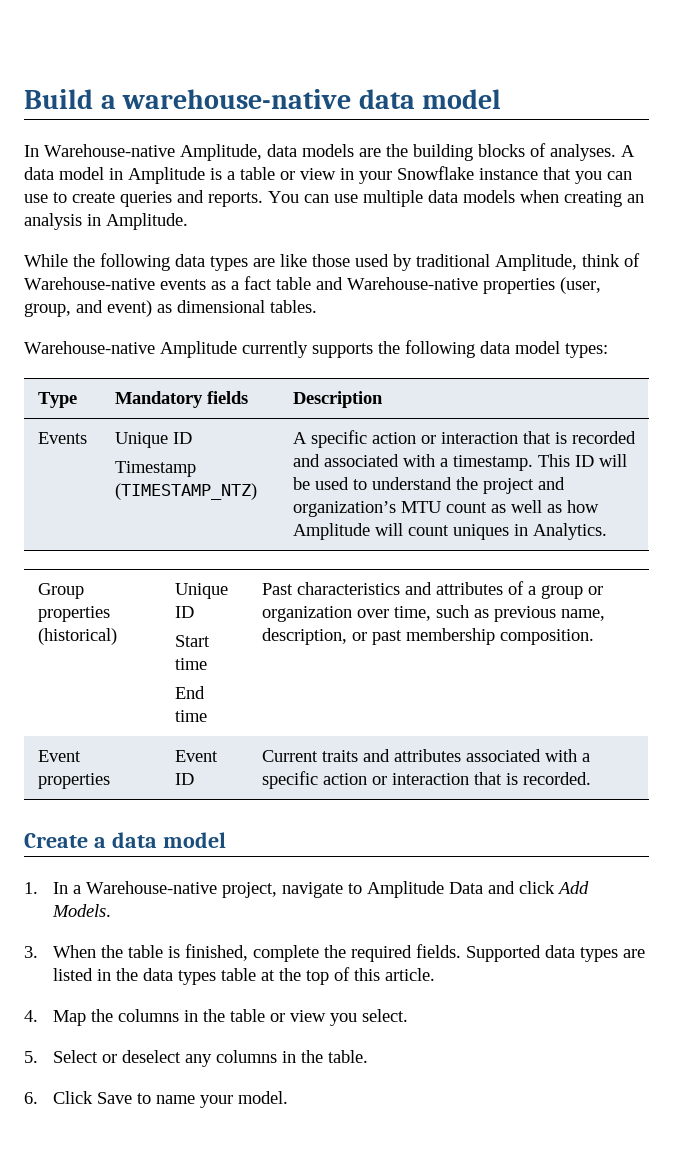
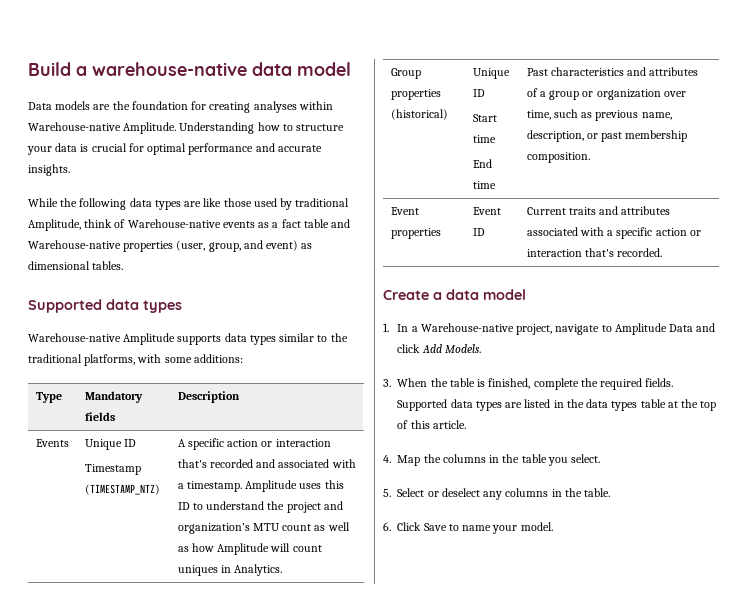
- In Warehouse-native Amplitude, data models are the building blocks of analyses. A data model in Amplitude is a table or view in your Snowflake instance that you can use to create queries and reports. You can use multiple data models when creating an analysis in Amplitude.
+ Data models are the foundation for creating analyses within Warehouse-native Amplitude. Understanding how to structure your data is crucial for optimal performance and accurate insights.
  While the following data types are like those used by traditional Amplitude, think of Warehouse-native events as a fact table and Warehouse-native properties (user, group, and event) as dimensional tables.
+ Supported data types
- Warehouse-native Amplitude currently supports the following data model types:
+ Warehouse-native Amplitude supports data types similar to the traditional platforms, with some additions:
- A specific action or interaction that is recorded and associated with a timestamp.
+ A specific action or interaction that's recorded and associated with a timestamp.
- This ID will be used to understand the project and organization’s MTU count as well as how Amplitude will count uniques in Analytics.
+ Amplitude uses this ID to understand the project and organization’s MTU count as well as how Amplitude will count uniques in Analytics.
- Event properties | Event ID | Current traits and attributes associated with a specific action or interaction that is recorded.
+ Event properties | Event ID | Current traits and attributes associated with a specific action or interaction that's recorded.
- 4. Map the columns in the table or view you select.
+ 4. Map the columns in the table you select.

